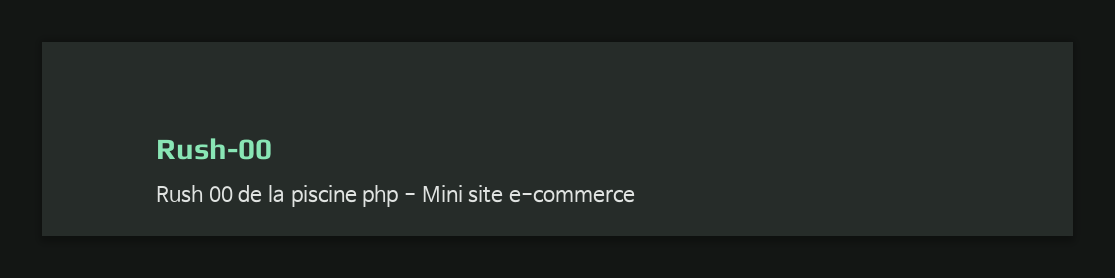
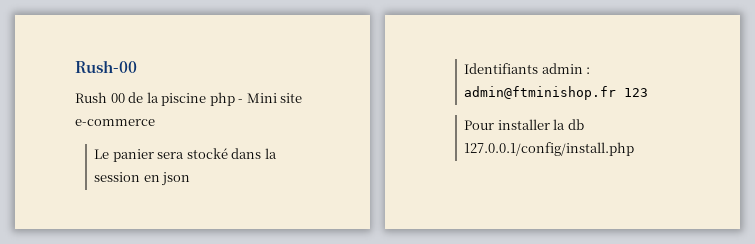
+ Le panier sera stocké dans la session en json
+ Identifiants admin : admin@ftminishop.fr 123
+ Pour installer la db 127.0.0.1/config/install.php

